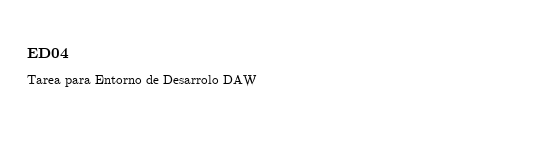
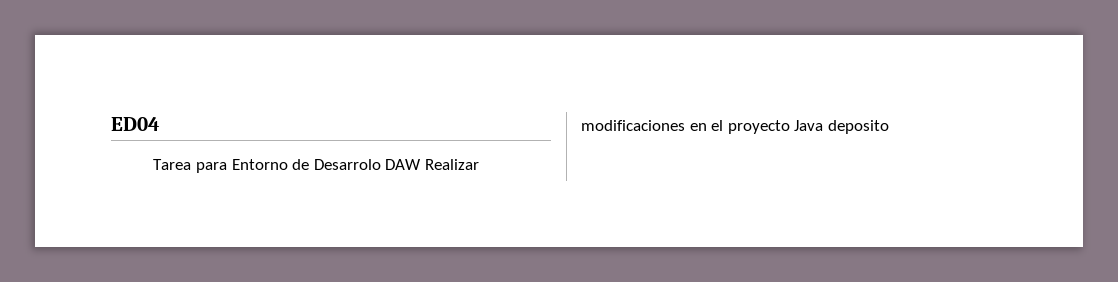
- Tarea para Entorno de Desarrolo DAW
+ Tarea para Entorno de Desarrolo DAW Realizar modificaciones en el proyecto Java deposito

